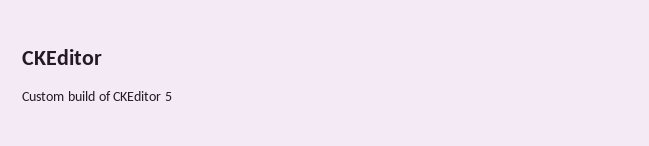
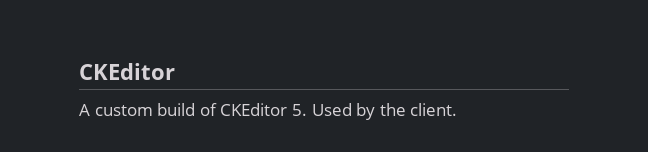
- Custom build of CKEditor 5
+ A custom build of CKEditor 5. Used by the client.

